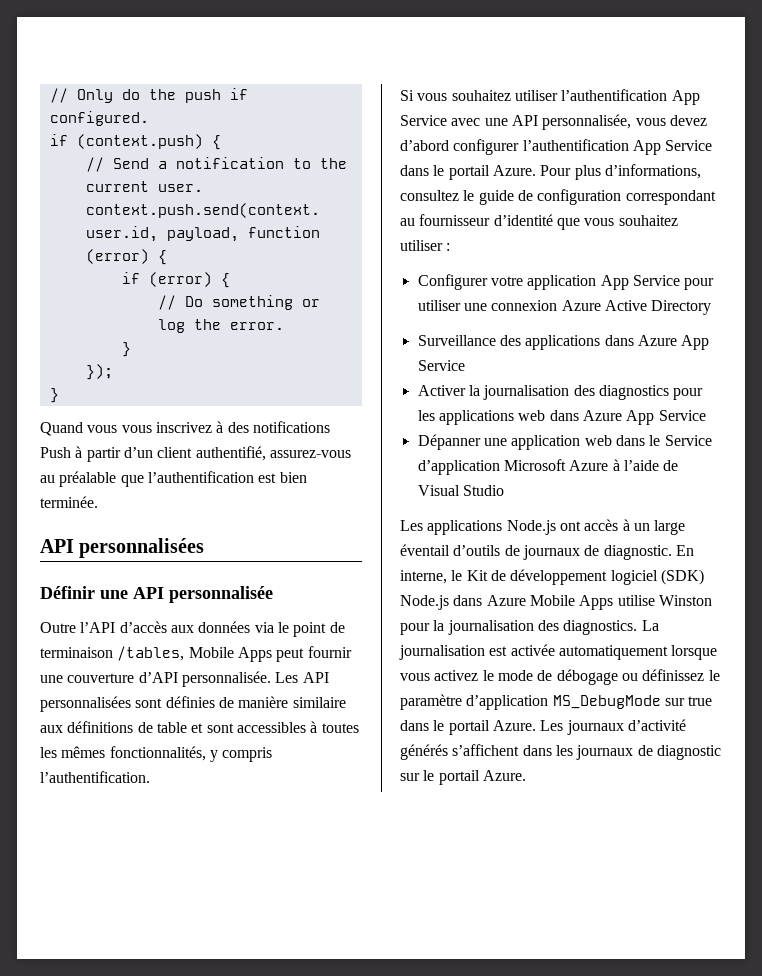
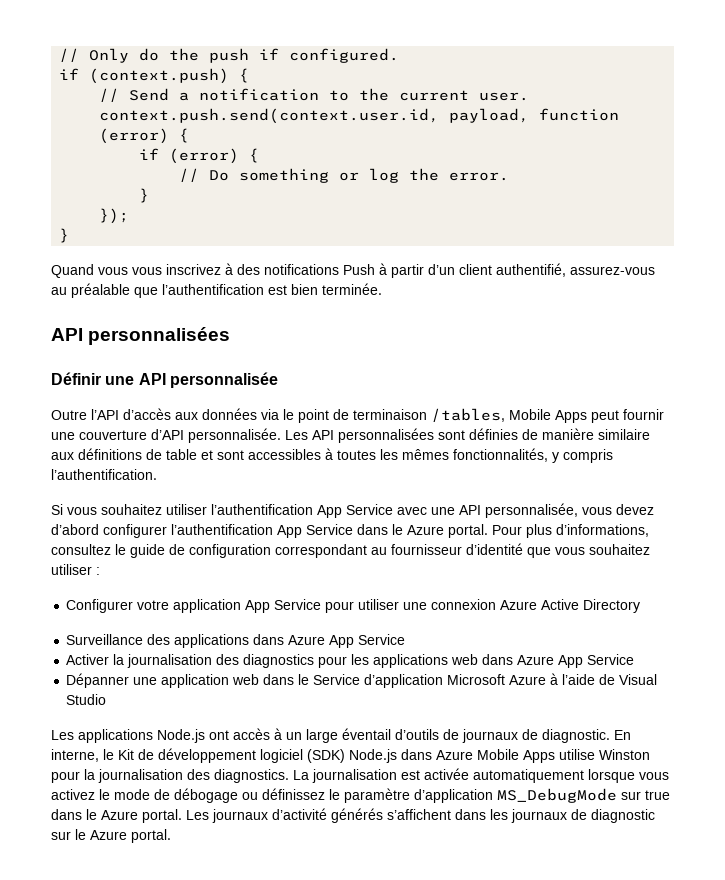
- Si vous souhaitez utiliser l’authentification App Service avec une API personnalisée, vous devez d’abord configurer l’authentification App Service dans le portail Azure.
+ Si vous souhaitez utiliser l’authentification App Service avec une API personnalisée, vous devez d’abord configurer l’authentification App Service dans le Azure portal.
- La journalisation est activée automatiquement lorsque vous activez le mode de débogage ou définissez le paramètre d’application MS_DebugMode sur true dans le portail Azure.
+ La journalisation est activée automatiquement lorsque vous activez le mode de débogage ou définissez le paramètre d’application MS_DebugMode sur true dans le Azure portal.
- Les journaux d’activité générés s’affichent dans les journaux de diagnostic sur le portail Azure.
+ Les journaux d’activité générés s’affichent dans les journaux de diagnostic sur le Azure portal.

